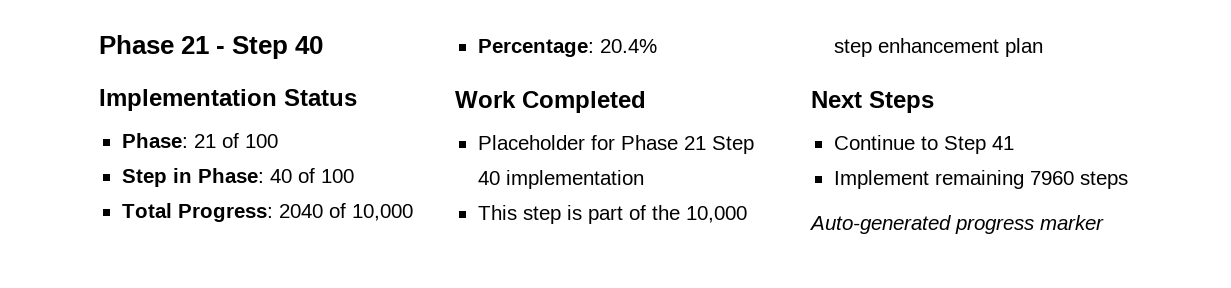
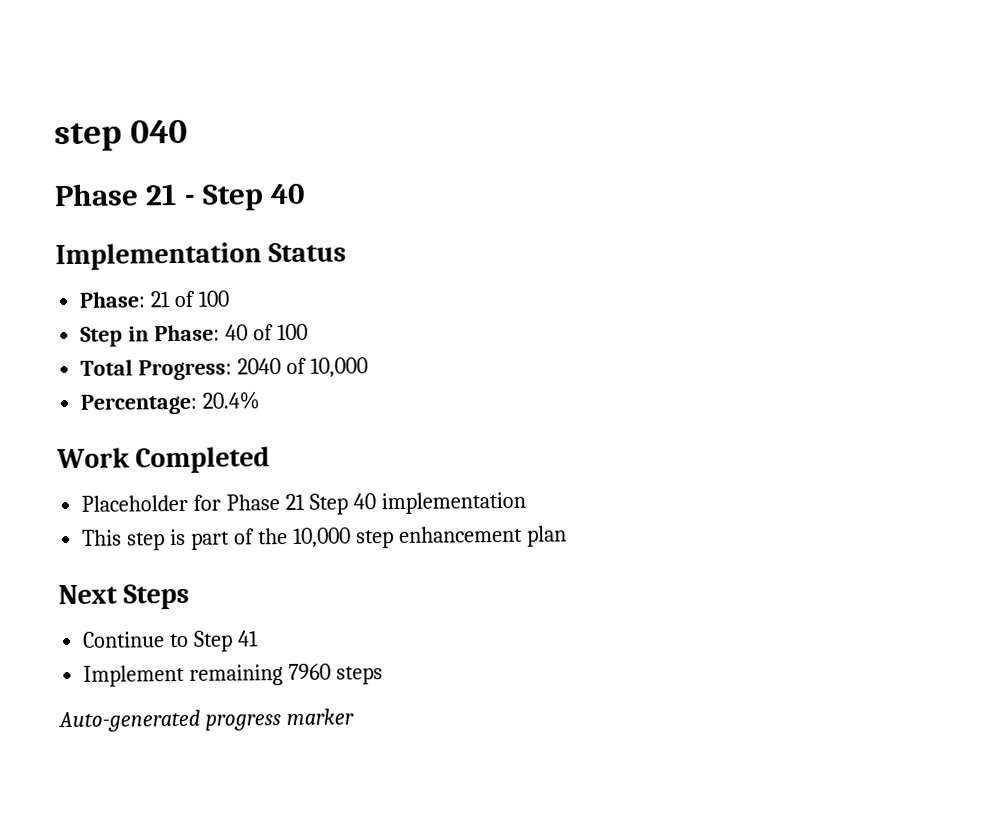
+ step 040

